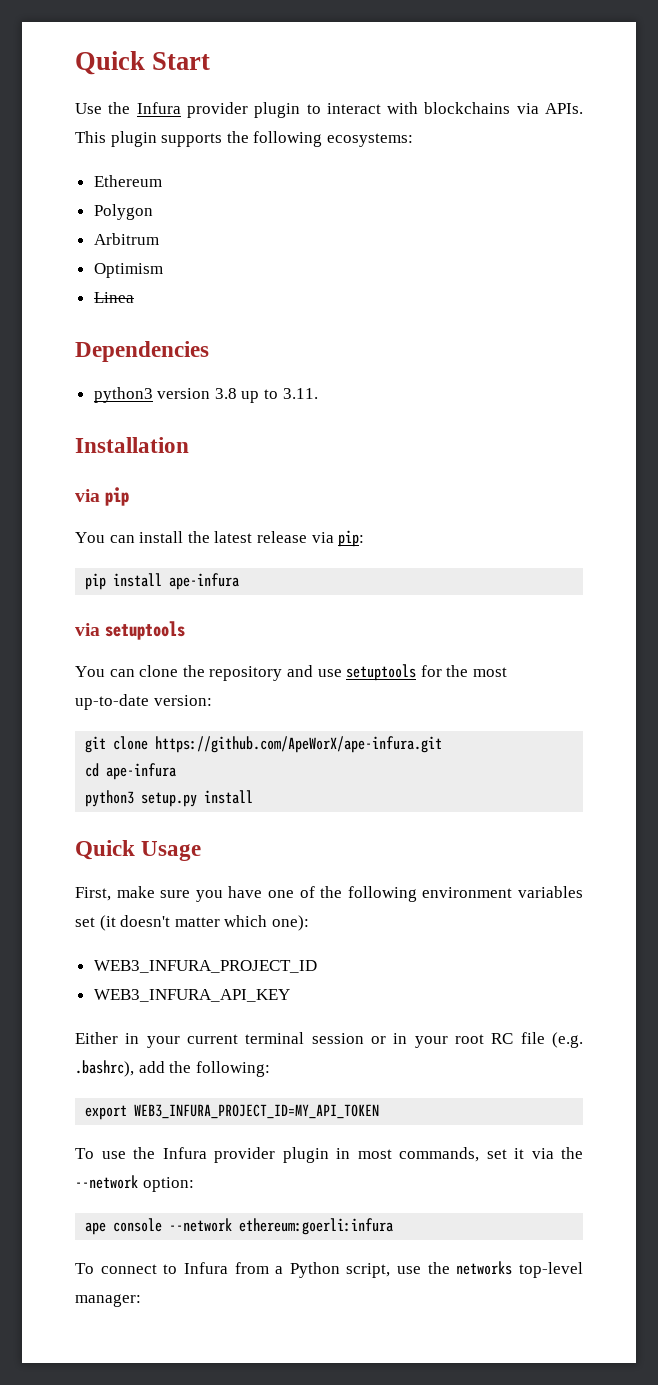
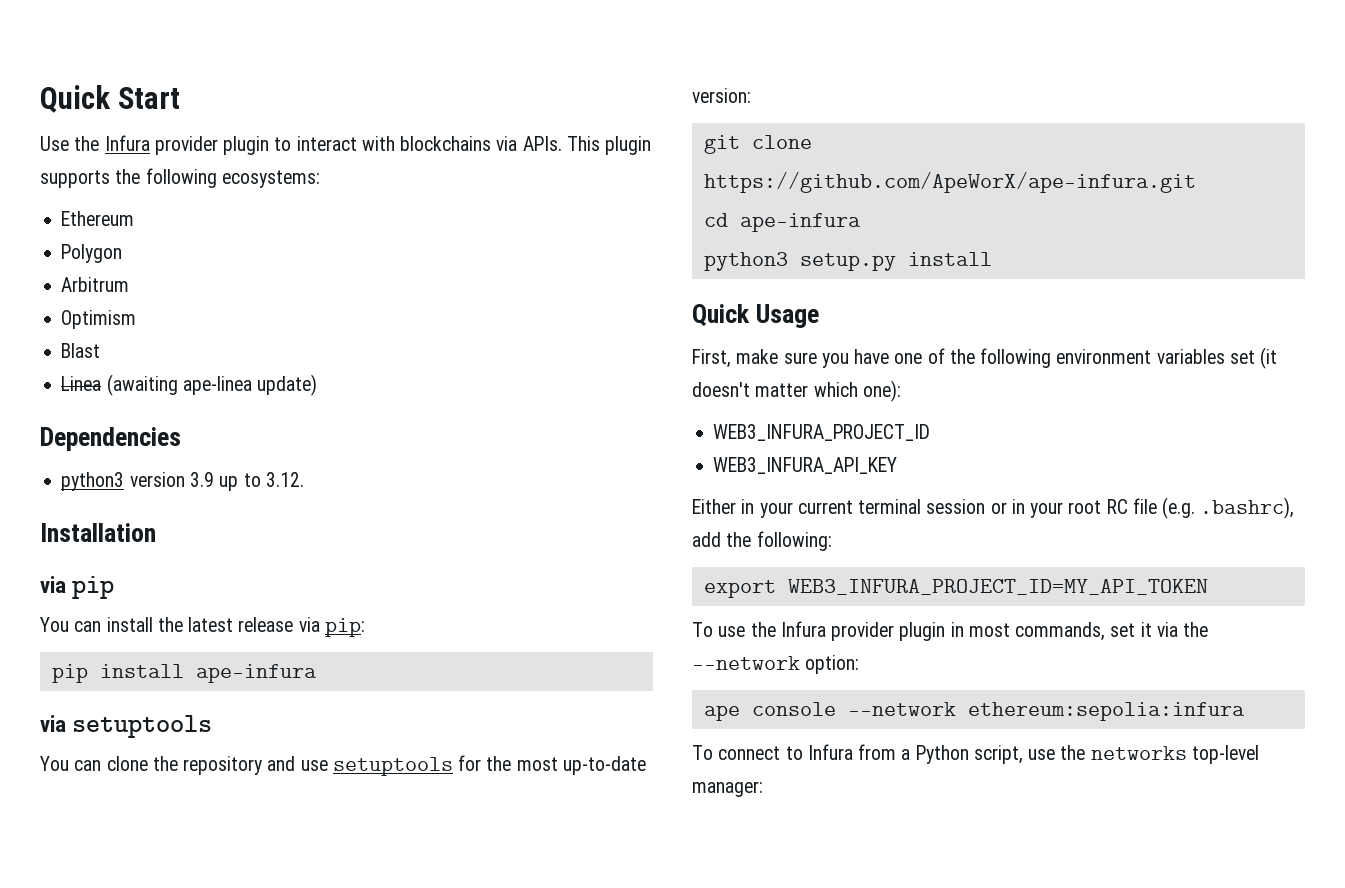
+ Blast
- Linea
+ Linea (awaiting ape-linea update)
- python3 version 3.8 up to 3.11.
+ python3 version 3.9 up to 3.12.
- ape console --network ethereum:goerli:infura
+ ape console --network ethereum:sepolia:infura

